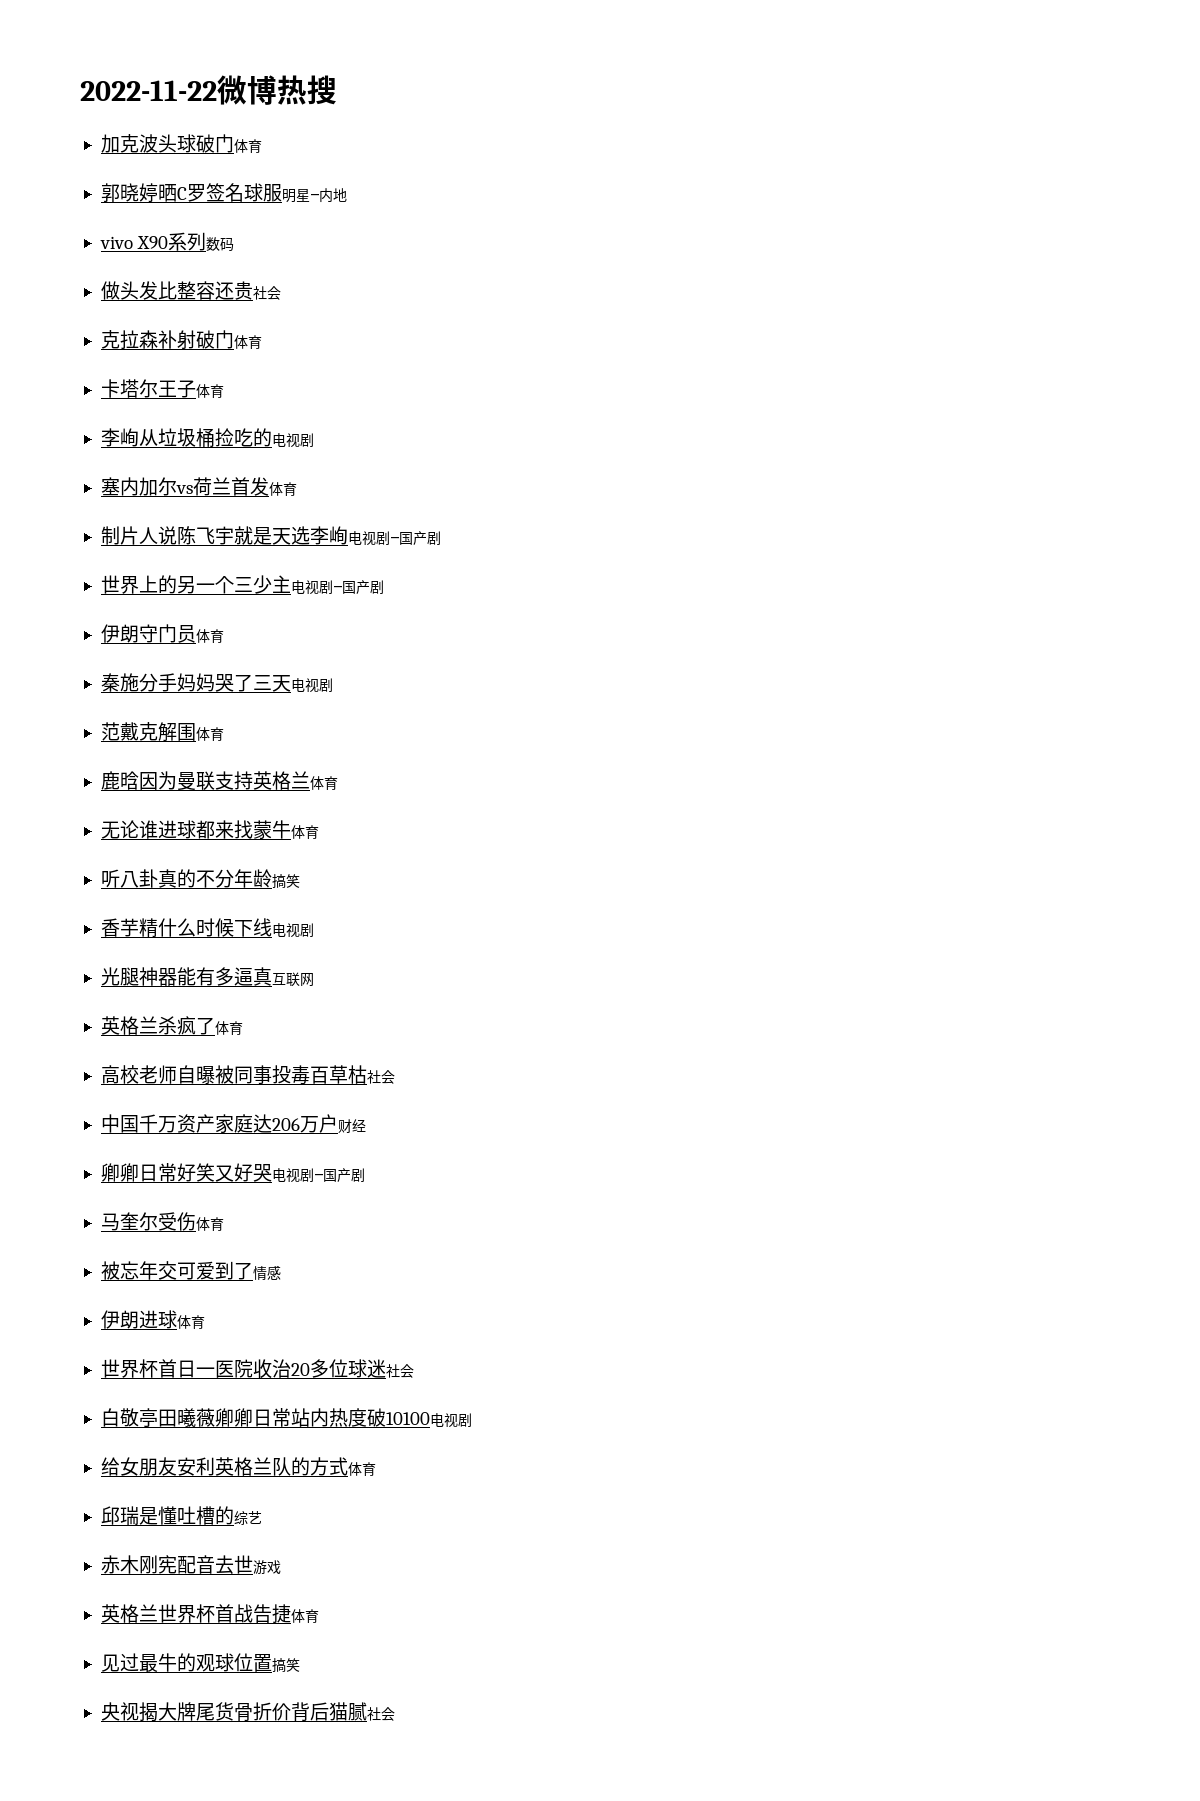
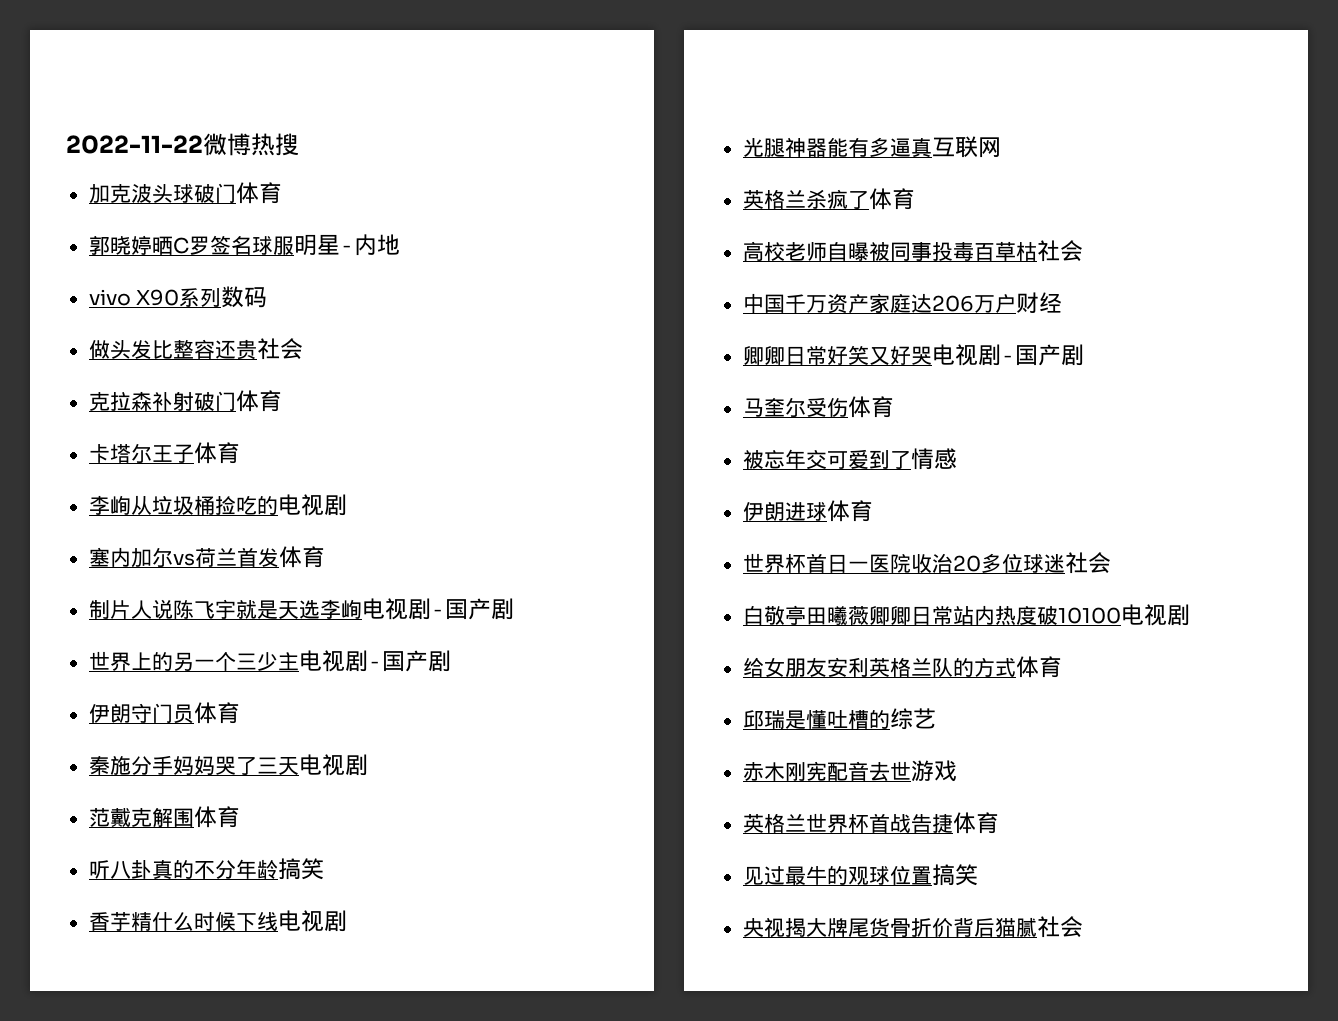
- 鹿晗因为曼联支持英格兰体育
- 无论谁进球都来找蒙牛体育

